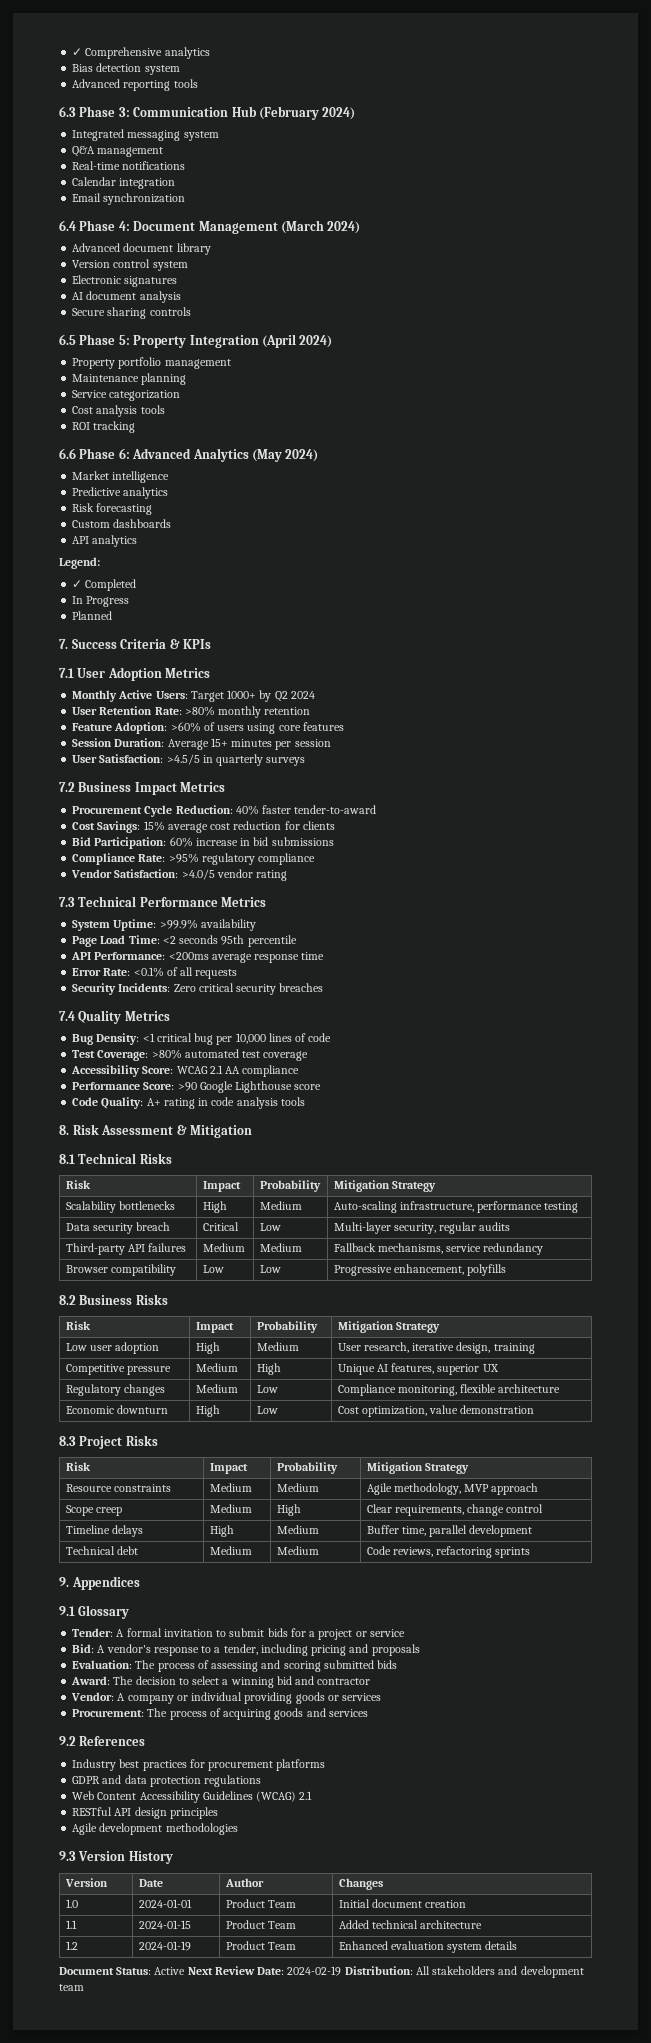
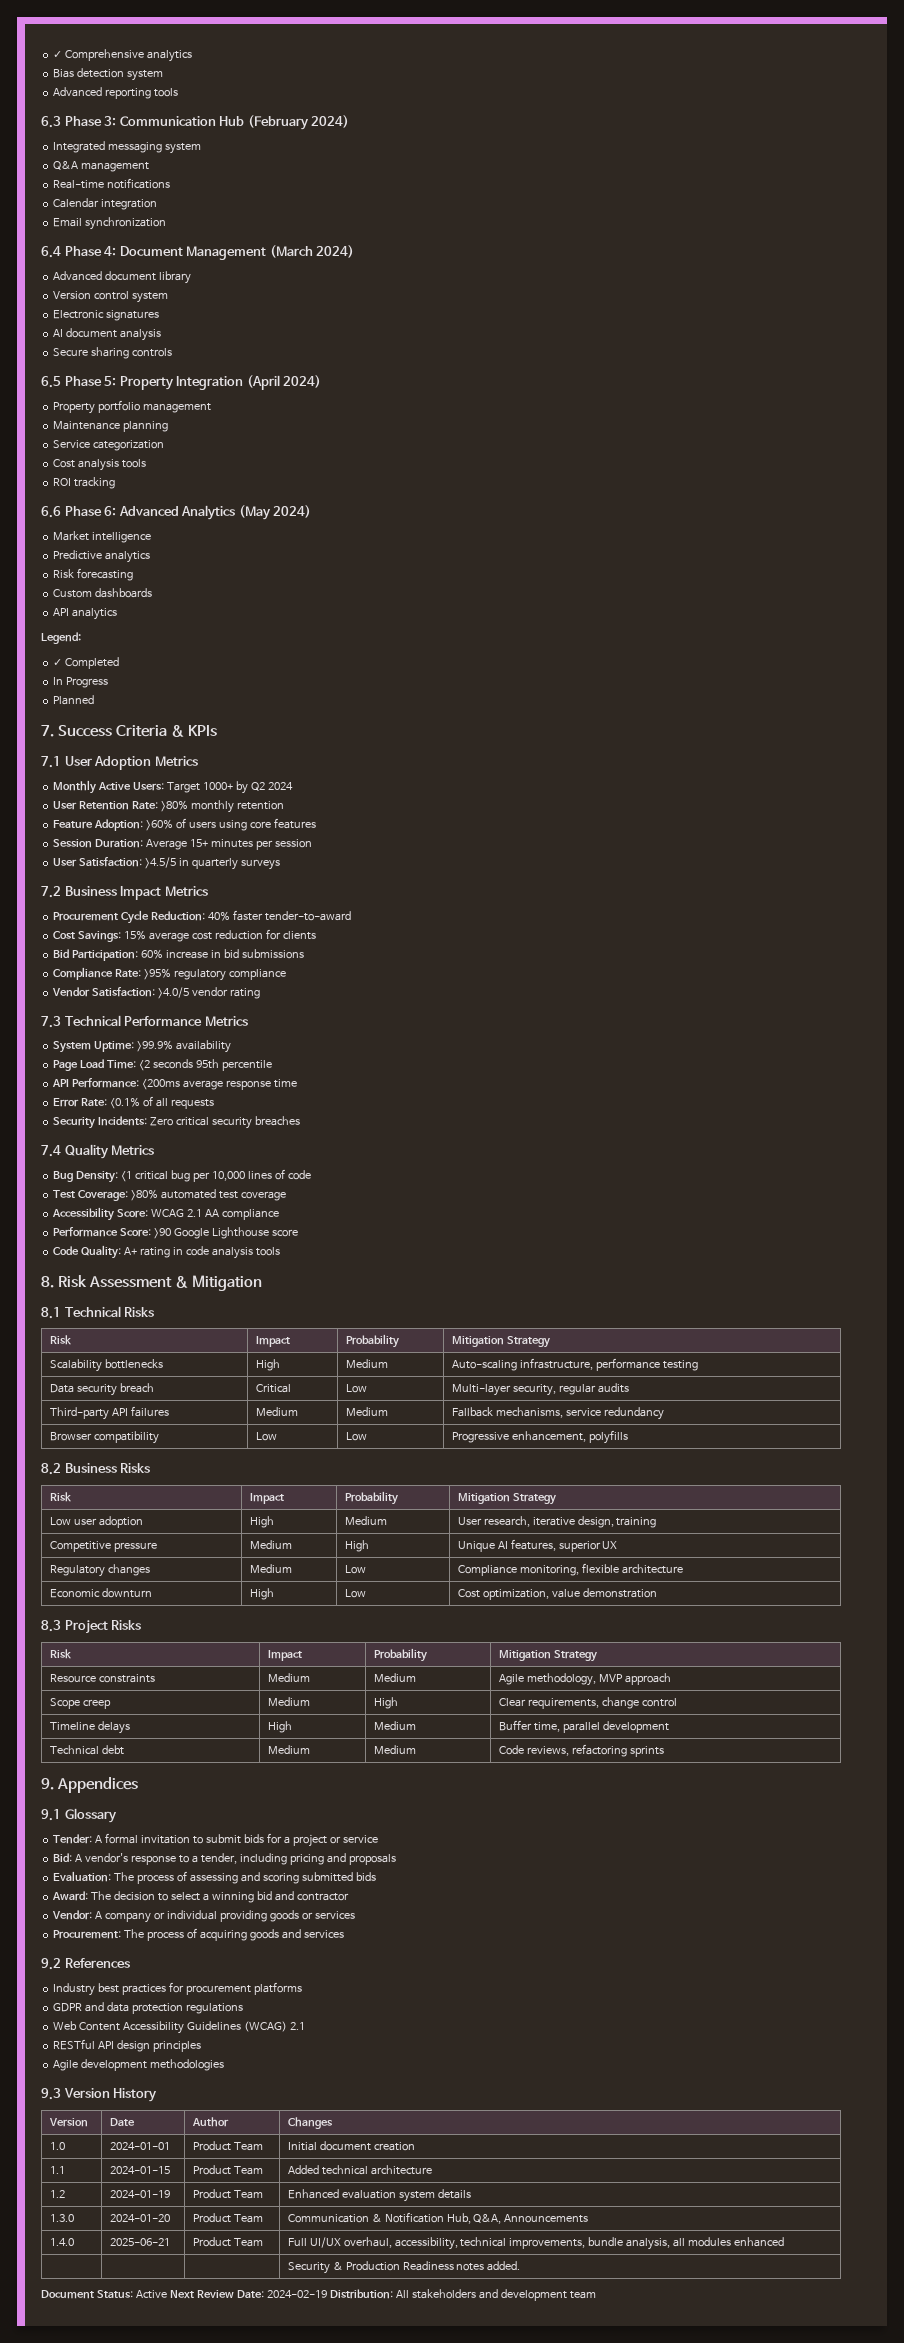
+ 1.3.0 | 2024-01-20 | Product Team | Communication & Notification Hub, Q&A, Announcements
+ 1.4.0 | 2025-06-21 | Product Team | Full UI/UX overhaul, accessibility, technical improvements, bundle analysis, all modules enhanced
+ | | | Security & Production Readiness notes added.

